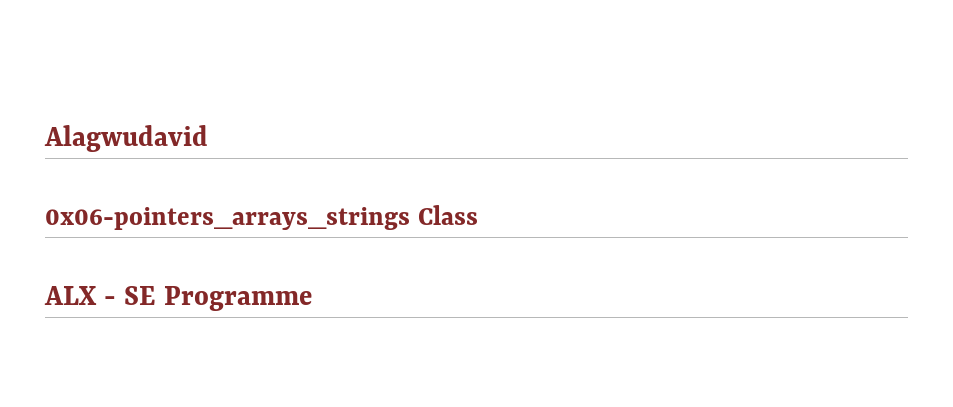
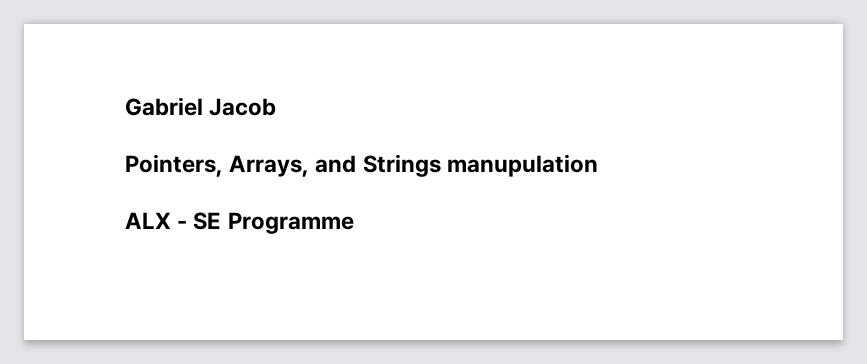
- Alagwudavid
- 0x06-pointers_arrays_strings Class
+ Gabriel Jacob
+ Pointers, Arrays, and Strings manupulation

